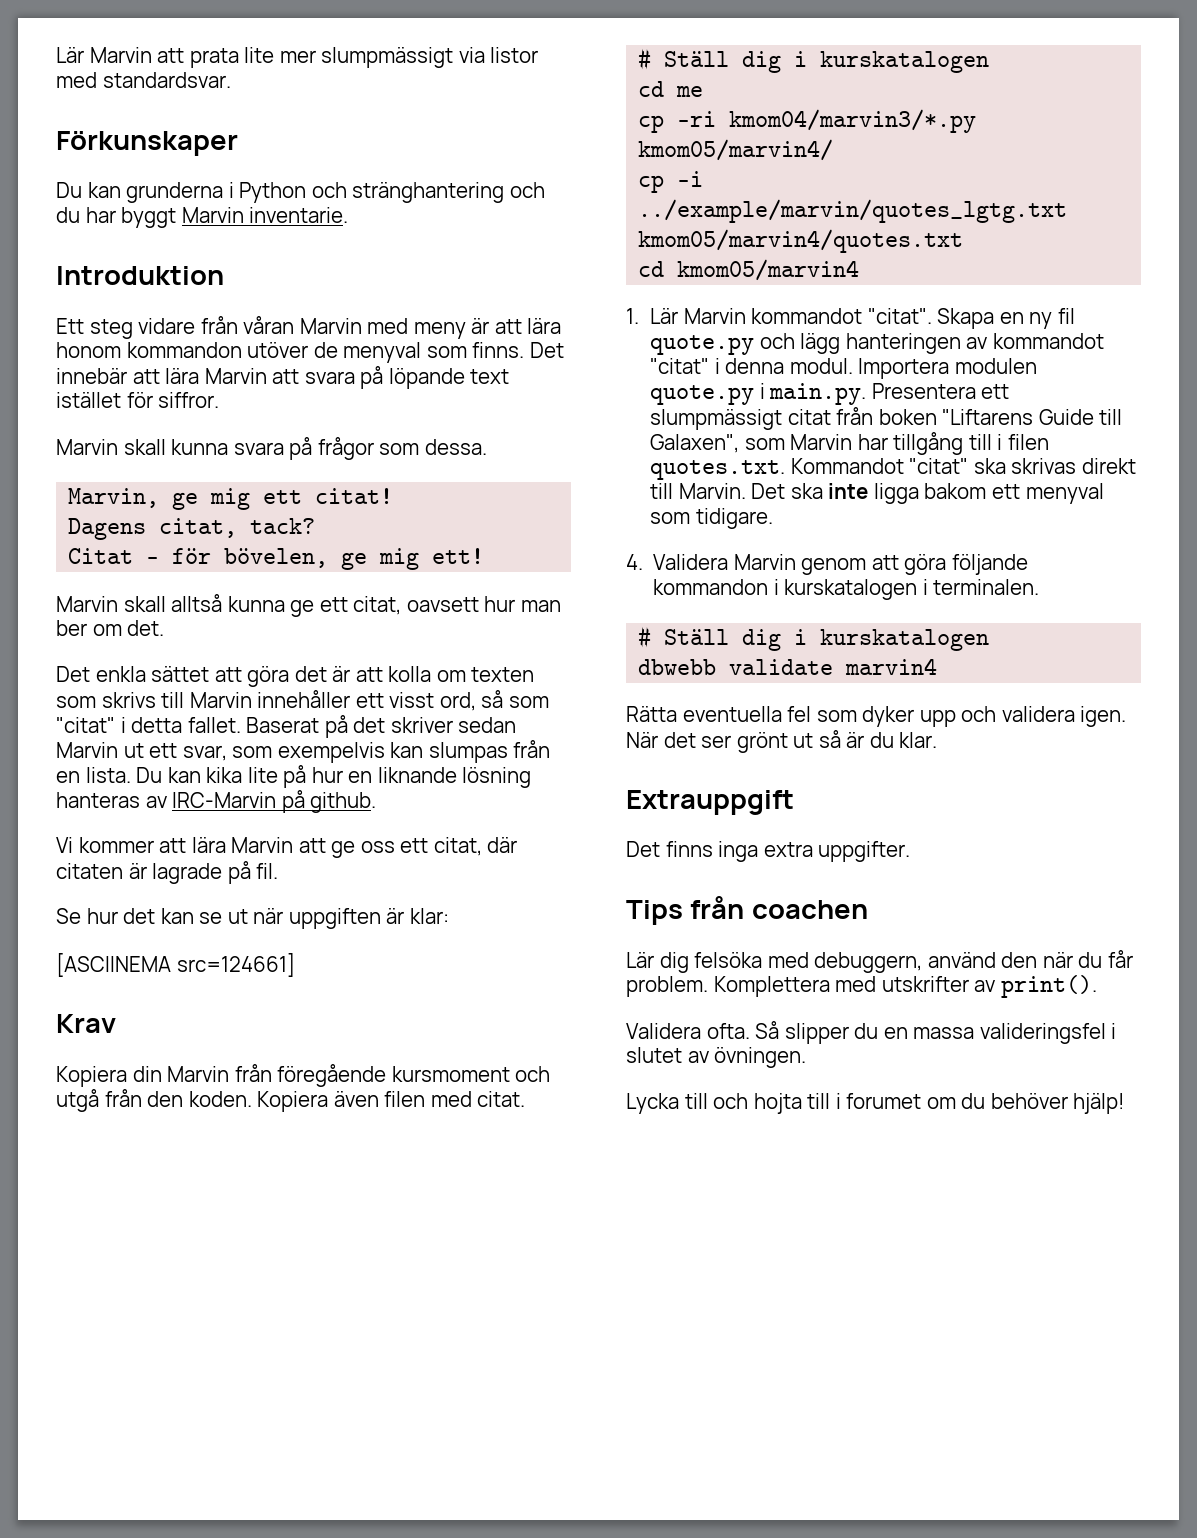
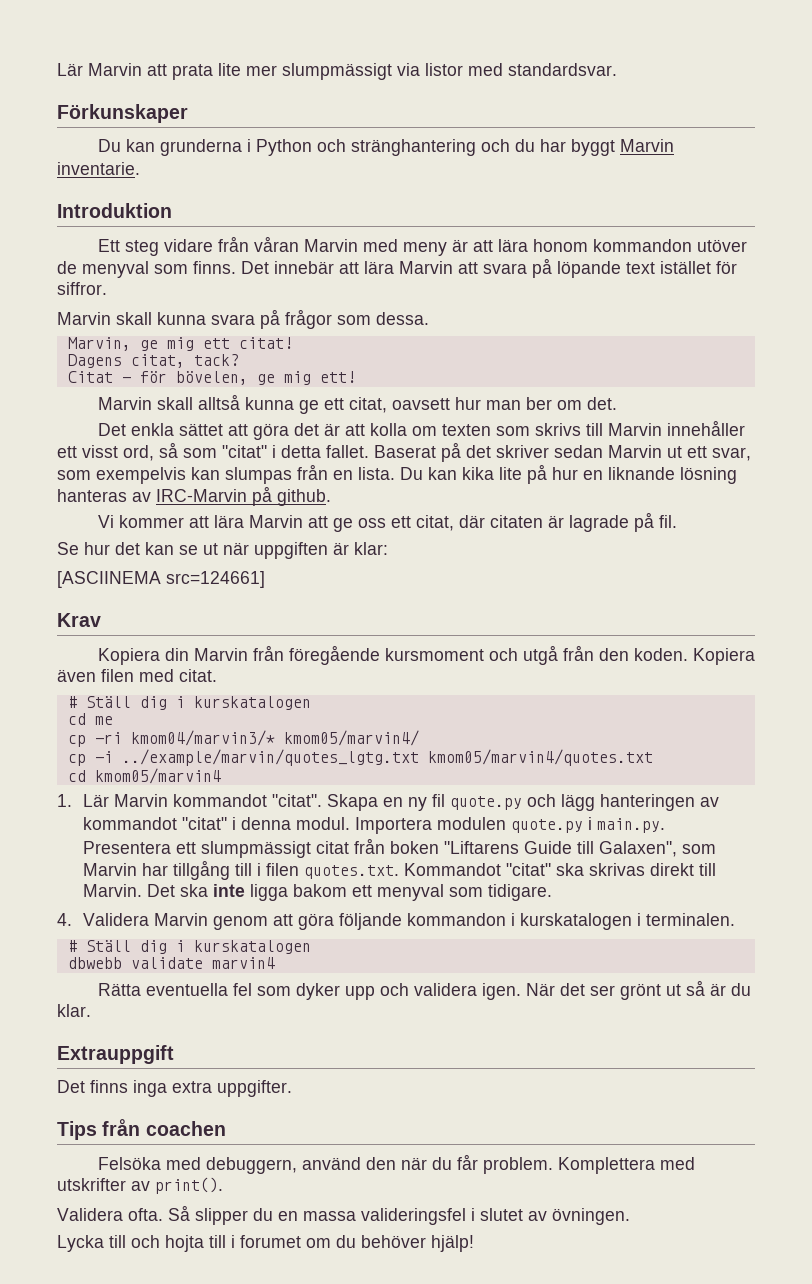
- cp -ri kmom04/marvin3/*.py kmom05/marvin4/
+ cp -ri kmom04/marvin3/* kmom05/marvin4/
- Lär dig felsöka med debuggern, använd den när du får problem.
+ Felsöka med debuggern, använd den när du får problem.

